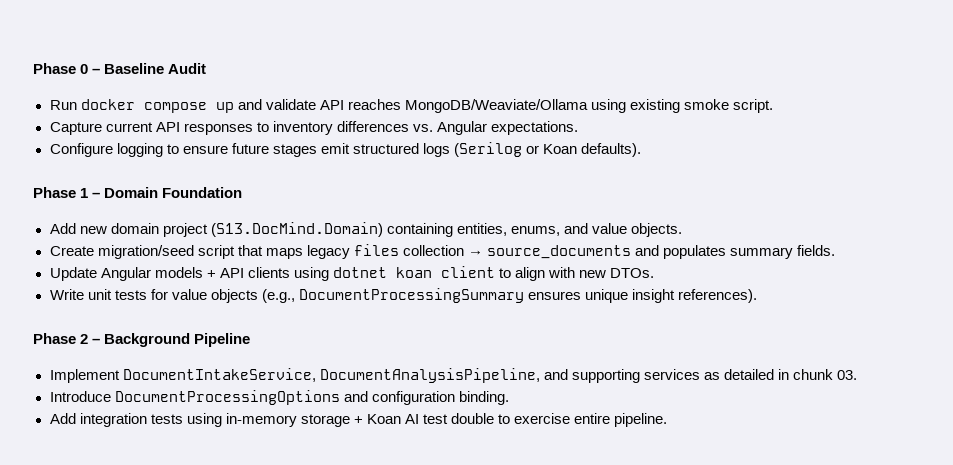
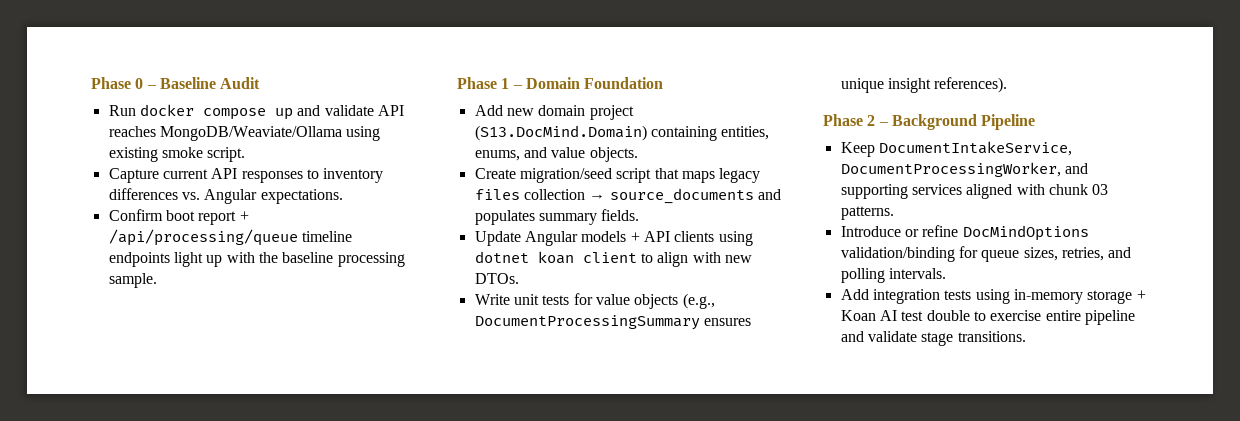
- Configure logging to ensure future stages emit structured logs (Serilog or Koan defaults).
+ Confirm boot report + /api/processing/queue timeline endpoints light up with the baseline processing sample.
- Implement DocumentIntakeService, DocumentAnalysisPipeline, and supporting services as detailed in chunk 03.
- Introduce DocumentProcessingOptions and configuration binding.
+ Keep DocumentIntakeService, DocumentProcessingWorker, and supporting services aligned with chunk 03 patterns.
+ Introduce or refine DocMindOptions validation/binding for queue sizes, retries, and polling intervals.
- Add integration tests using in-memory storage + Koan AI test double to exercise entire pipeline.
+ Add integration tests using in-memory storage + Koan AI test double to exercise entire pipeline and validate stage transitions.

